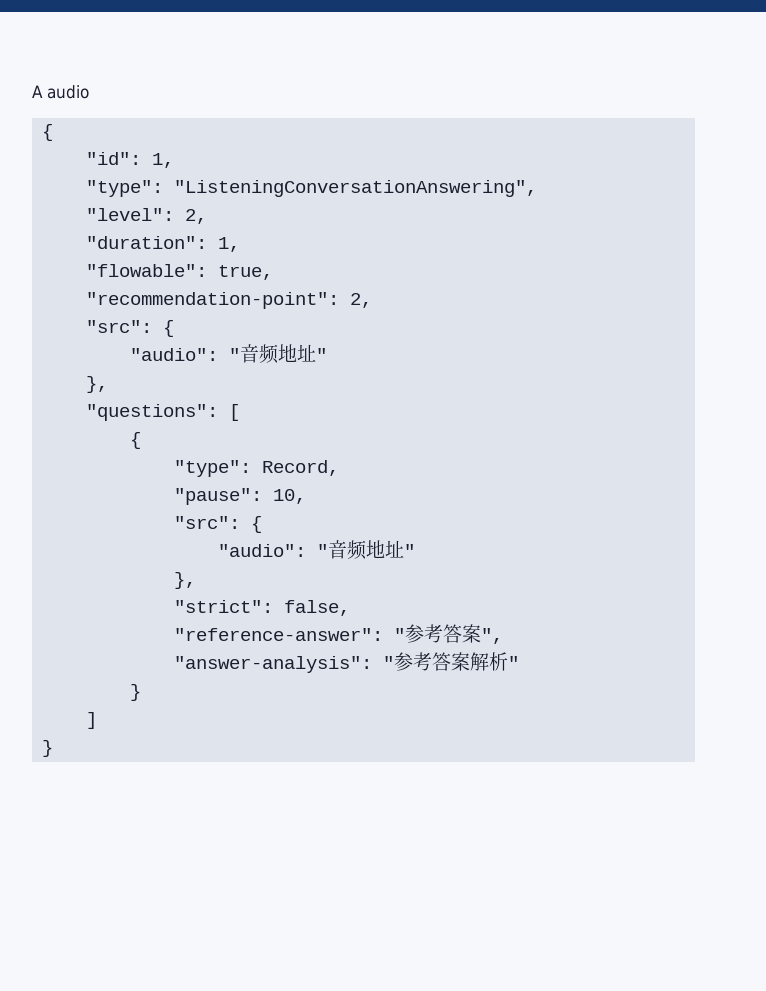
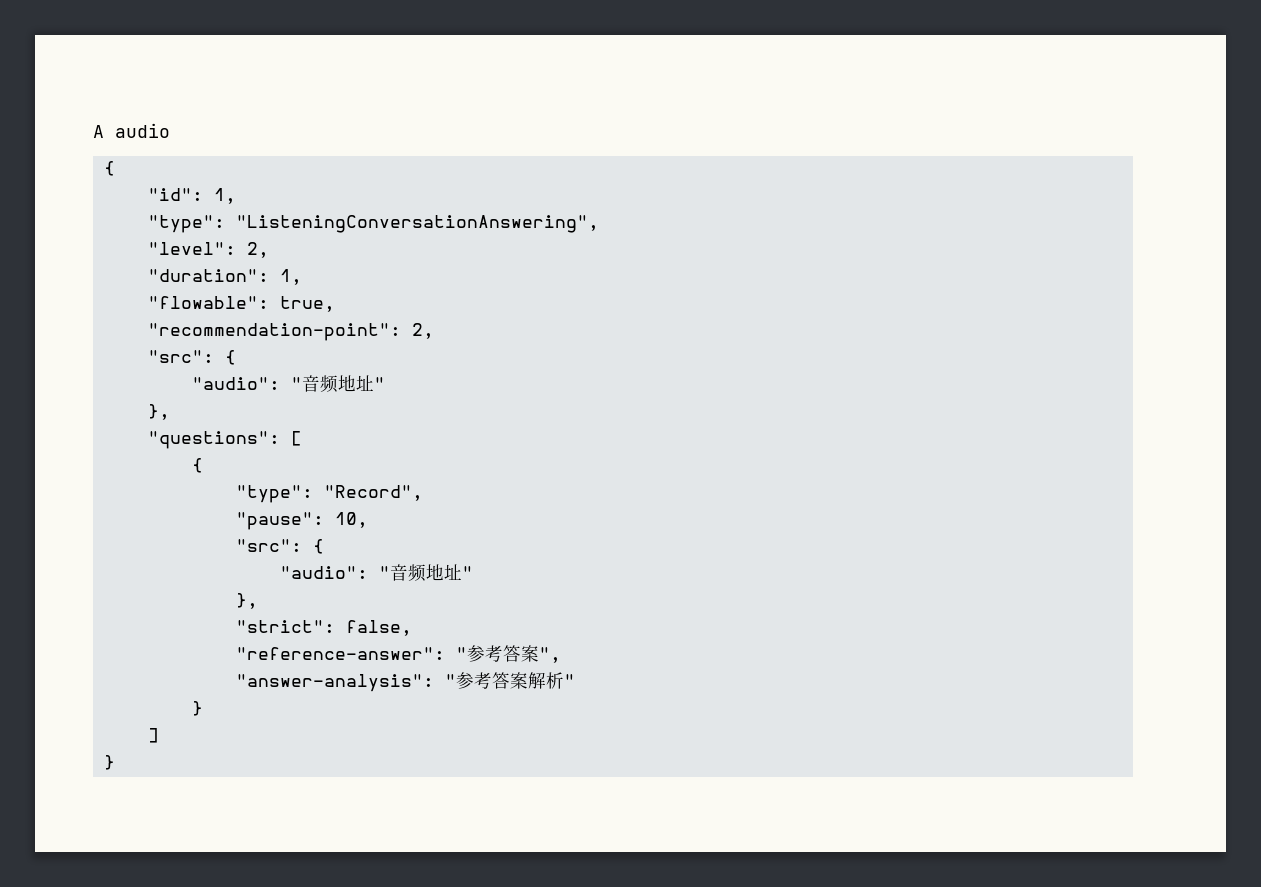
- "type": Record,
+ "type": "Record",

